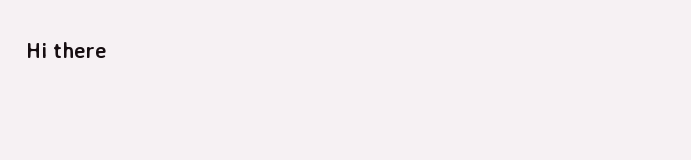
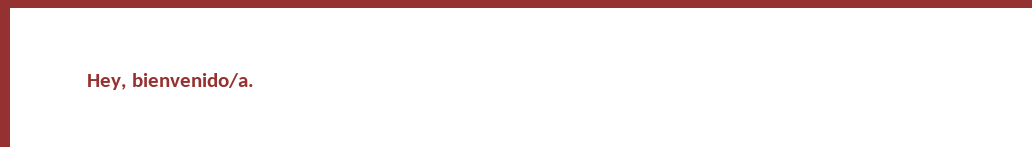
- Hi there
+ Hey, bienvenido/a.

